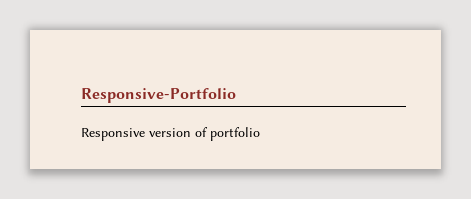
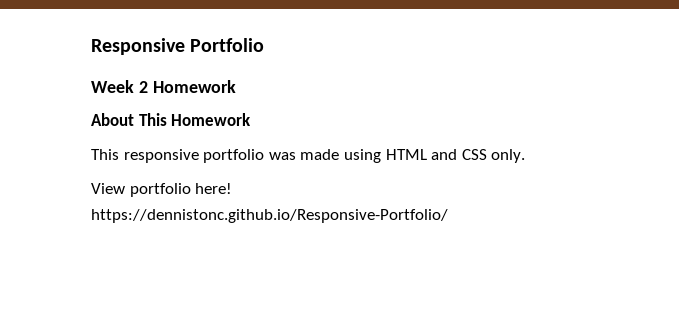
- Responsive-Portfolio
- Responsive version of portfolio
+ Responsive Portfolio
+ Week 2 Homework
+ About This Homework
+ This responsive portfolio was made using HTML and CSS only.
+ View portfolio here! https://dennistonc.github.io/Responsive-Portfolio/

